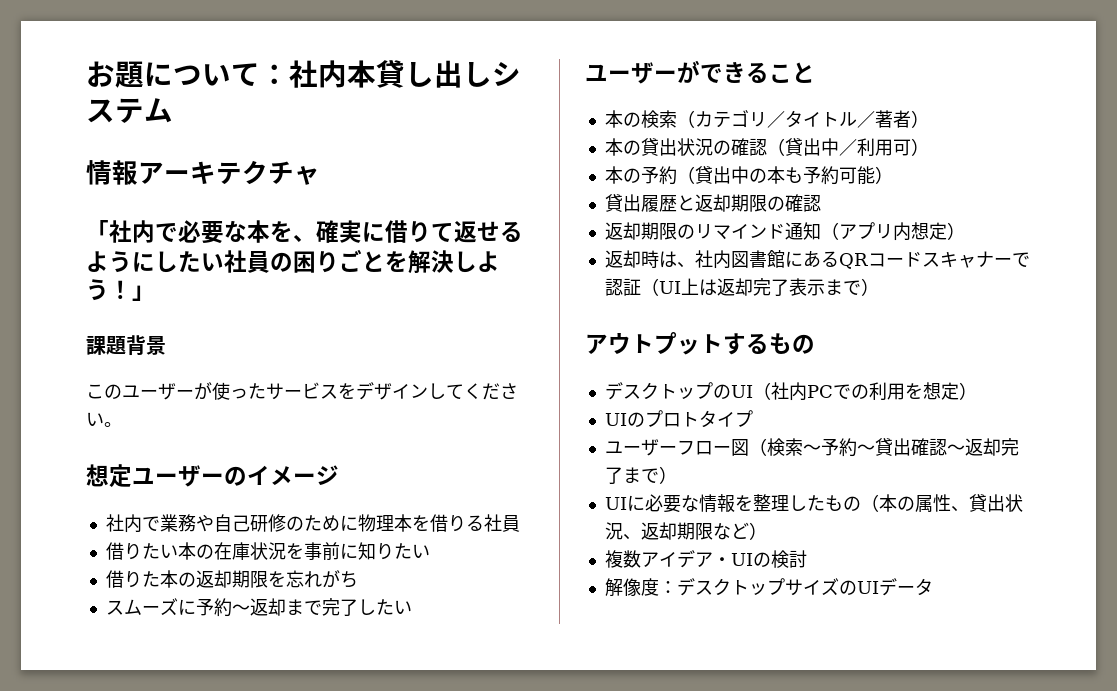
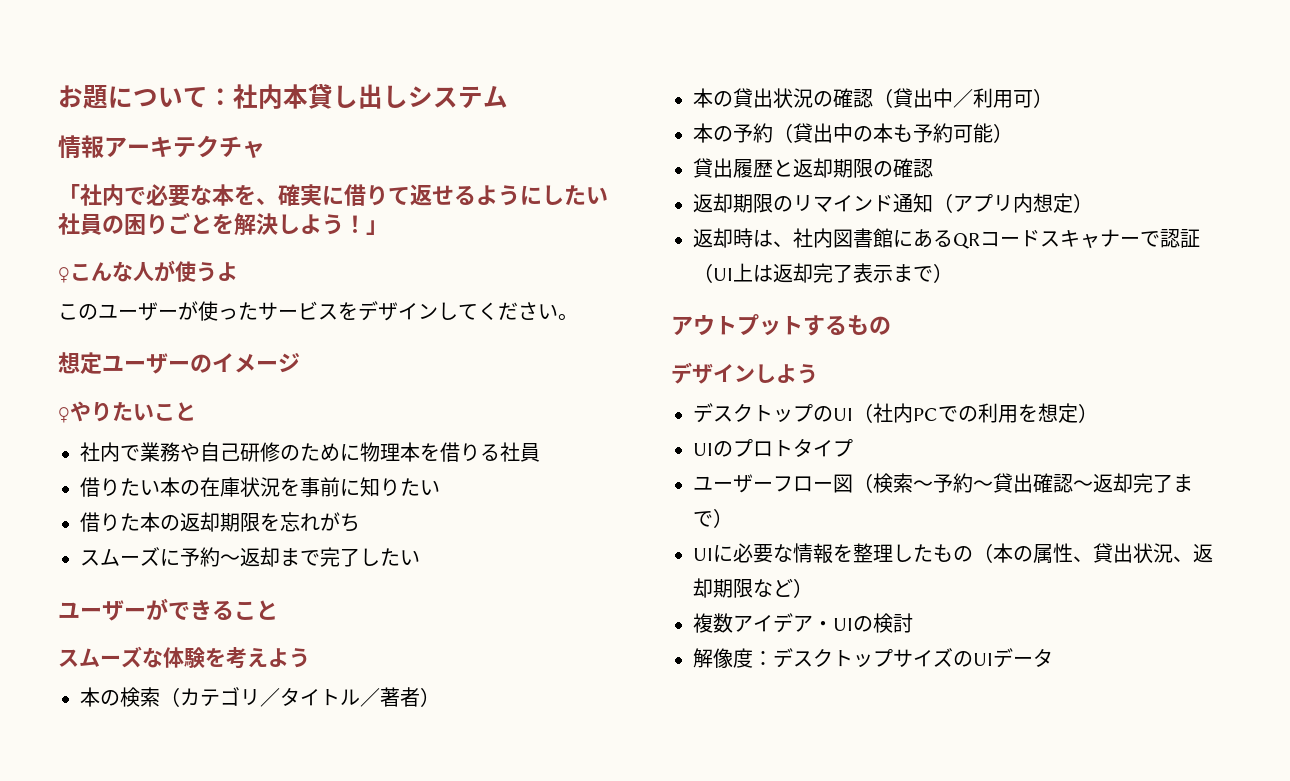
- 課題背景
+ ♀こんな人が使うよ
+ ♀やりたいこと
+ スムーズな体験を考えよう
+ デザインしよう

